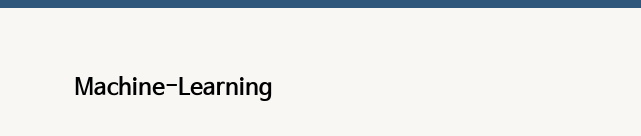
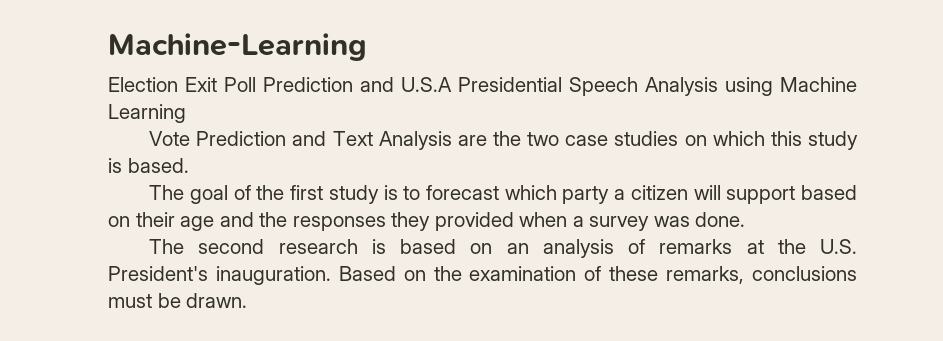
+ Election Exit Poll Prediction and U.S.A Presidential Speech Analysis using Machine Learning
+ Vote Prediction and Text Analysis are the two case studies on which this study is based.
+ The goal of the first study is to forecast which party a citizen will support based on their age and the responses they provided when a survey was done.
+ The second research is based on an analysis of remarks at the U.S. President's inauguration. Based on the examination of these remarks, conclusions must be drawn.

